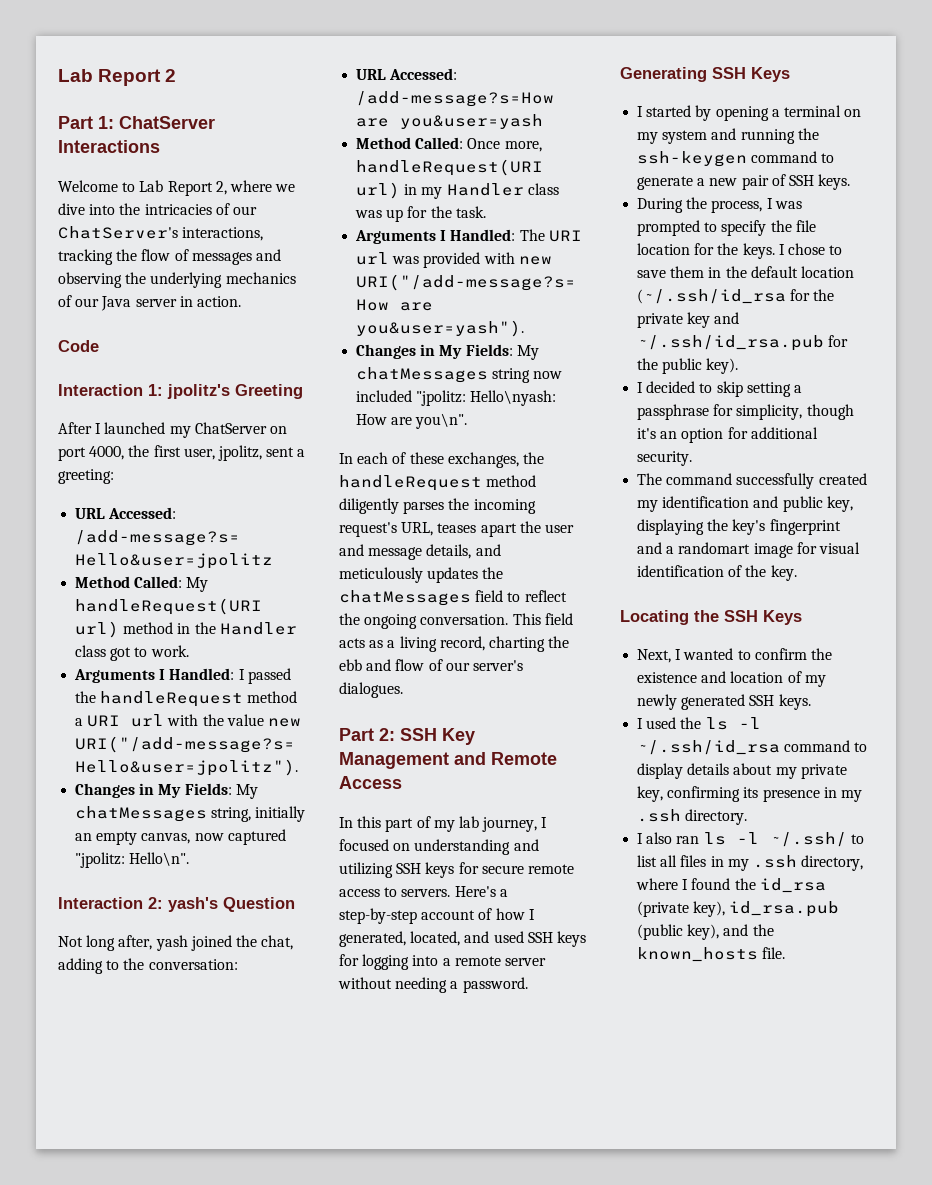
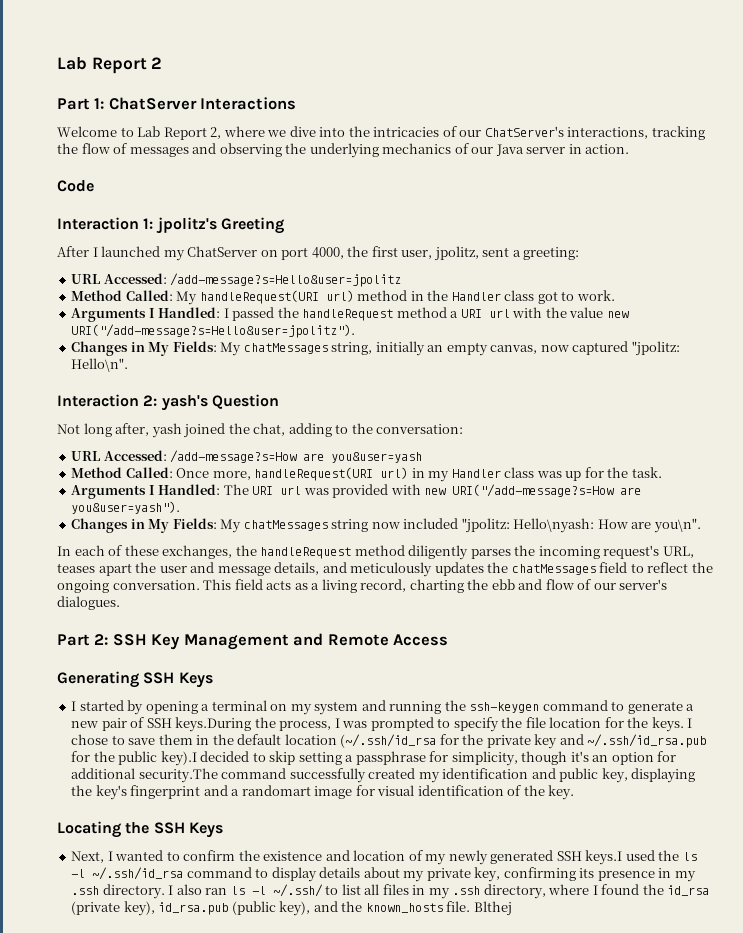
- In this part of my lab journey, I focused on understanding and utilizing SSH keys for secure remote access to servers. Here's a step-by-step account of how I generated, located, and used SSH keys for logging into a remote server without needing a password.
- I started by opening a terminal on my system and running the ssh-keygen command to generate a new pair of SSH keys.
- During the process, I was prompted to specify the file location for the keys.
+ I started by opening a terminal on my system and running the ssh-keygen command to generate a new pair of SSH keys.During the process, I was prompted to specify the file location for the keys.
- I chose to save them in the default location (~/.ssh/id_rsa for the private key and ~/.ssh/id_rsa.pub for the public key).
- I decided to skip setting a passphrase for simplicity, though it's an option for additional security.
- The command successfully created my identification and public key, displaying the key's fingerprint and a randomart image for visual identification of the key.
+ I chose to save them in the default location (~/.ssh/id_rsa for the private key and ~/.ssh/id_rsa.pub for the public key).I decided to skip setting a passphrase for simplicity, though it's an option for additional security.The command successfully created my identification and public key, displaying the key's fingerprint and a randomart image for visual identification of the key.
- Next, I wanted to confirm the existence and location of my newly generated SSH keys.
- I used the ls -l ~/.ssh/id_rsa command to display details about my private key, confirming its presence in my .ssh directory.
- I also ran ls -l ~/.ssh/ to list all files in my .ssh directory, where I found the id_rsa (private key), id_rsa.pub (public key), and the known_hosts file.
+ Next, I wanted to confirm the existence and location of my newly generated SSH keys.I used the ls -l ~/.ssh/id_rsa command to display details about my private key, confirming its presence in my .ssh directory. I also ran ls -l ~/.ssh/ to list all files in my .ssh directory, where I found the id_rsa (private key), id_rsa.pub (public key), and the known_hosts file.
+ Blthej

